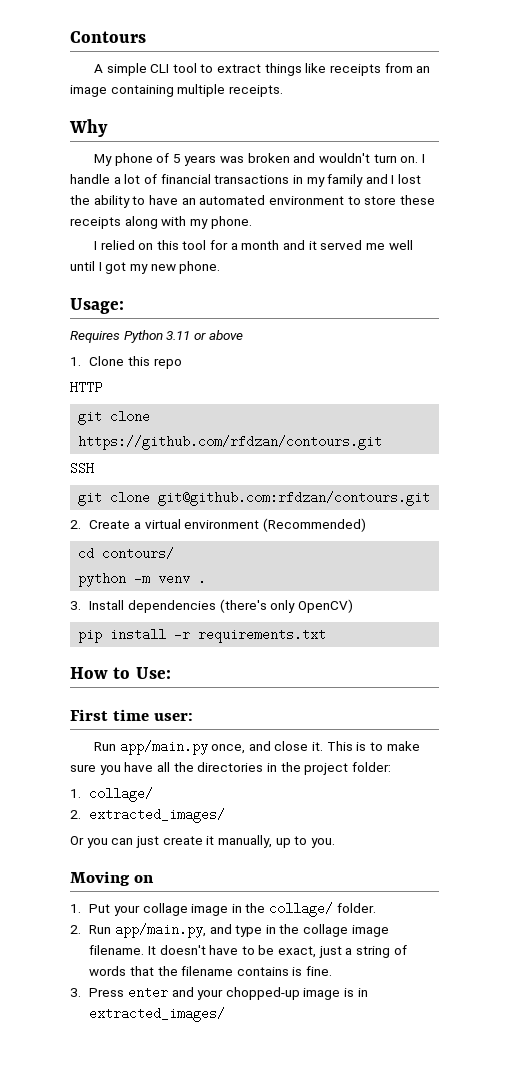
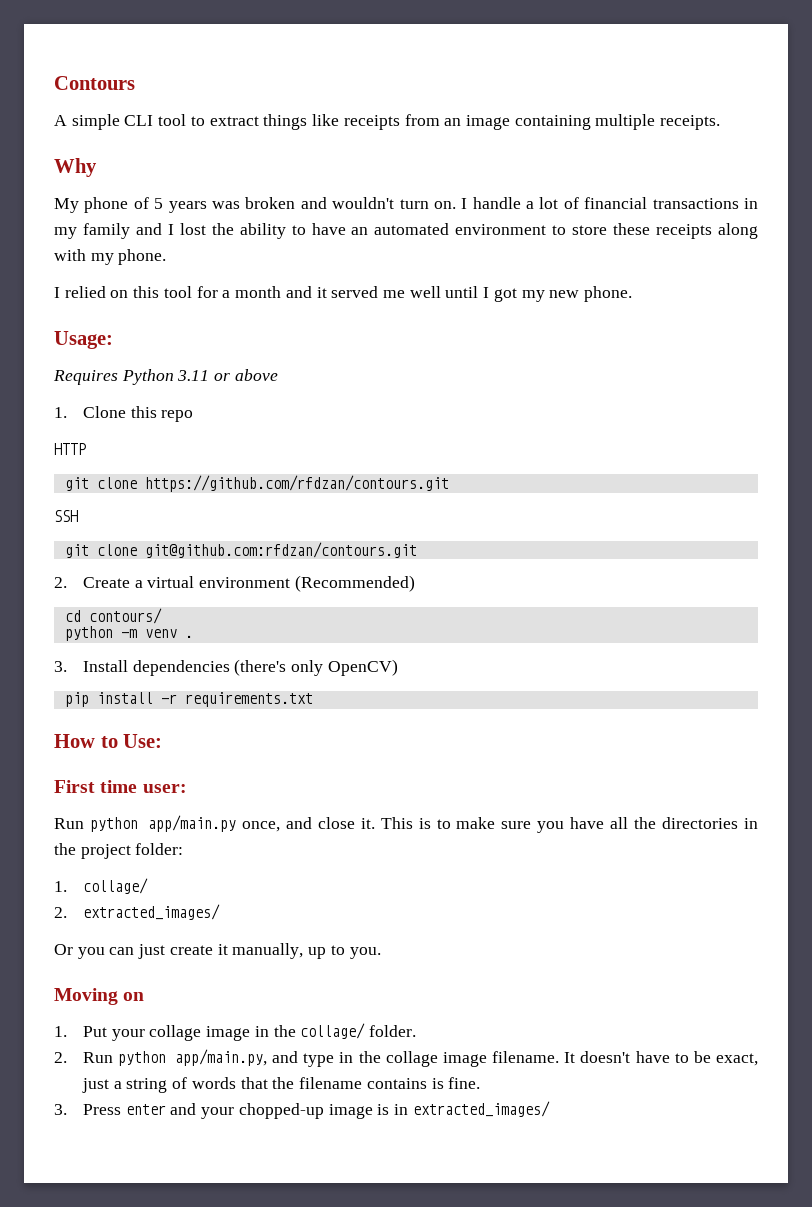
- Run app/main.py once, and close it.
+ Run python app/main.py once, and close it.
- 2. Run app/main.py, and type in the collage image filename.
+ 2. Run python app/main.py, and type in the collage image filename.

